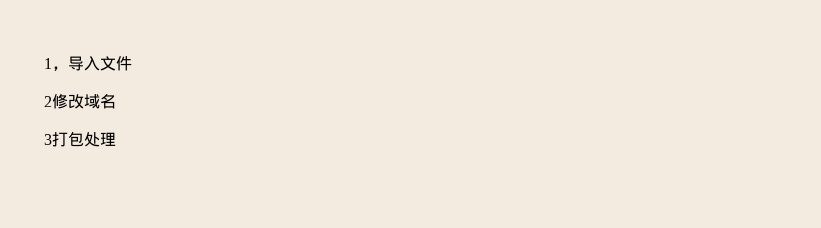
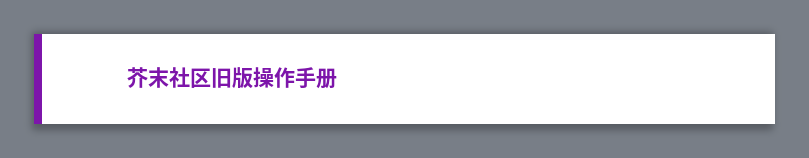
- 1，导入文件
- 2修改域名
- 3打包处理
+ 芥末社区旧版操作手册

